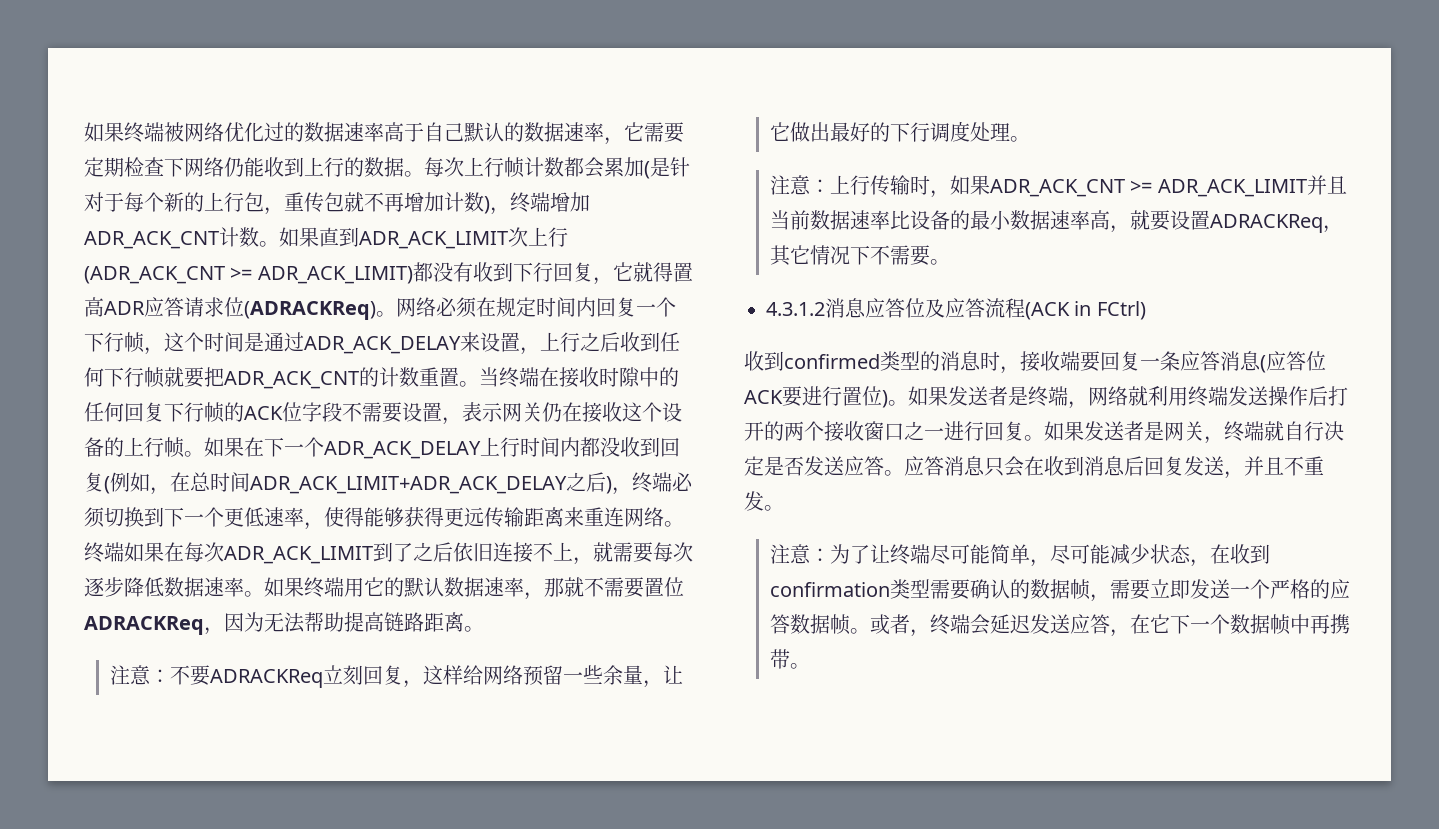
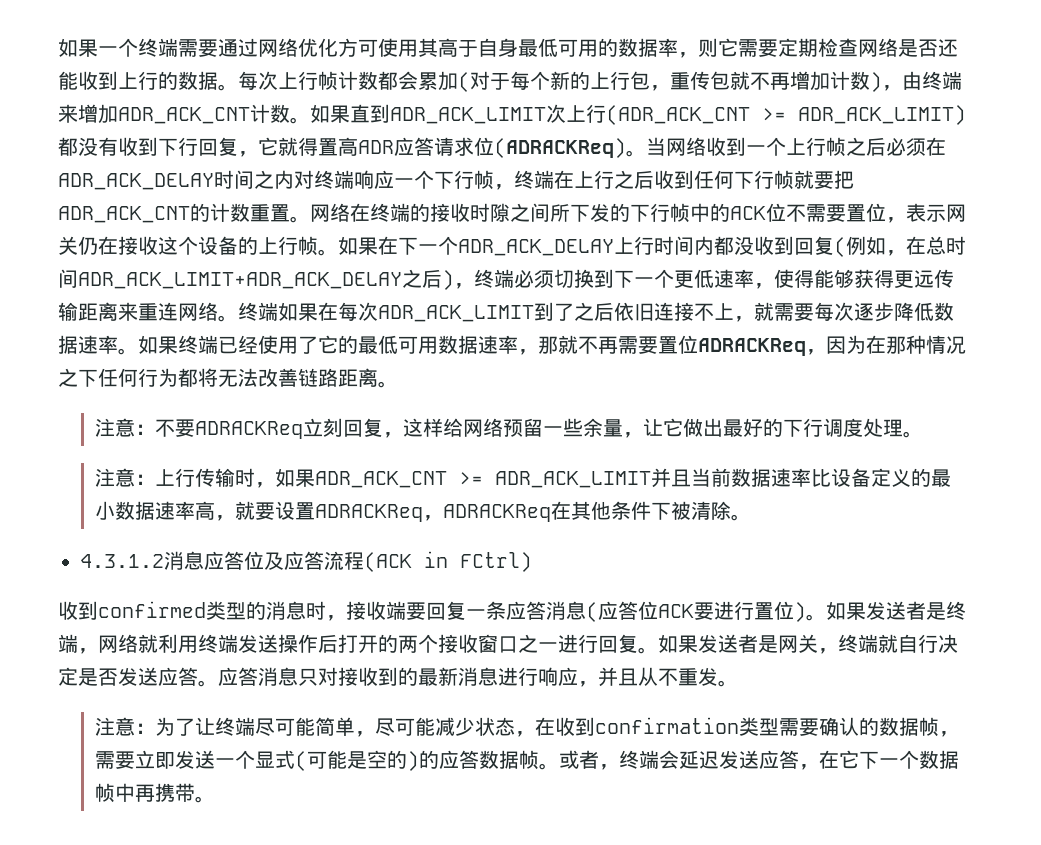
- 如果终端被网络优化过的数据速率高于自己默认的数据速率，它需要定期检查下网络仍能收到上行的数据。
+ 如果一个终端需要通过网络优化方可使用其高于自身最低可用的数据率，则它需要定期检查网络是否还能收到上行的数据。
- 每次上行帧计数都会累加(是针对于每个新的上行包，重传包就不再增加计数)，终端增加ADR_ACK_CNT计数。
+ 每次上行帧计数都会累加(对于每个新的上行包，重传包就不再增加计数)，由终端来增加ADR_ACK_CNT计数。
- 网络必须在规定时间内回复一个下行帧，这个时间是通过ADR_ACK_DELAY来设置，上行之后收到任何下行帧就要把ADR_ACK_CNT的计数重置。
+ 当网络收到一个上行帧之后必须在ADR_ACK_DELAY时间之内对终端响应一个下行帧，终端在上行之后收到任何下行帧就要把ADR_ACK_CNT的计数重置。
- 当终端在接收时隙中的任何回复下行帧的ACK位字段不需要设置，表示网关仍在接收这个设备的上行帧。
+ 网络在终端的接收时隙之间所下发的下行帧中的ACK位不需要置位，表示网关仍在接收这个设备的上行帧。
- 如果终端用它的默认数据速率，那就不需要置位ADRACKReq，因为无法帮助提高链路距离。
+ 如果终端已经使用了它的最低可用数据速率，那就不再需要置位ADRACKReq，因为在那种情况之下任何行为都将无法改善链路距离。
- 注意：上行传输时，如果ADR_ACK_CNT >= ADR_ACK_LIMIT并且当前数据速率比设备的最小数据速率高，就要设置ADRACKReq，其它情况下不需要。
+ 注意：上行传输时，如果ADR_ACK_CNT >= ADR_ACK_LIMIT并且当前数据速率比设备定义的最小数据速率高，就要设置ADRACKReq，ADRACKReq在其他条件下被清除。
- 应答消息只会在收到消息后回复发送，并且不重发。
+ 应答消息只对接收到的最新消息进行响应，并且从不重发。
- 注意：为了让终端尽可能简单，尽可能减少状态，在收到confirmation类型需要确认的数据帧，需要立即发送一个严格的应答数据帧。
+ 注意：为了让终端尽可能简单，尽可能减少状态，在收到confirmation类型需要确认的数据帧，需要立即发送一个显式(可能是空的)的应答数据帧。

